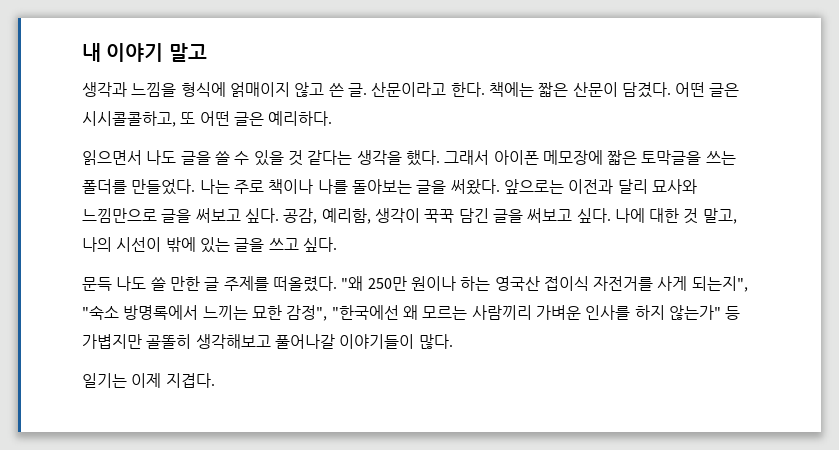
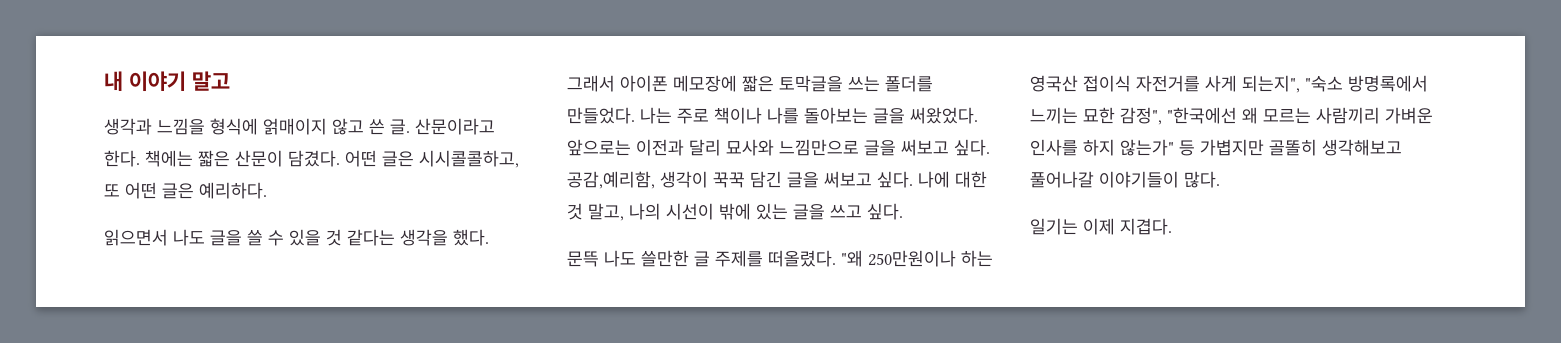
- 나는 주로 책이나 나를 돌아보는 글을 써왔다.
+ 나는 주로 책이나 나를 돌아보는 글을 써왔었다.
- 공감, 예리함, 생각이 꾹꾹 담긴 글을 써보고 싶다.
+ 공감,예리함, 생각이 꾹꾹 담긴 글을 써보고 싶다.
- 문득 나도 쓸 만한 글 주제를 떠올렸다.
+ 문뜩 나도 쓸만한 글 주제를 떠올렸다.
- "왜 250만 원이나 하는 영국산 접이식 자전거를 사게 되는지", "숙소 방명록에서 느끼는 묘한 감정", "한국에선 왜 모르는 사람끼리 가벼운 인사를 하지 않는가" 등 가볍지만 골똘히 생각해보고 풀어나갈 이야기들이 많다.
+ "왜 250만원이나 하는 영국산 접이식 자전거를 사게 되는지", "숙소 방명록에서 느끼는 묘한 감정", "한국에선 왜 모르는 사람끼리 가벼운 인사를 하지 않는가" 등 가볍지만 골똘히 생각해보고 풀어나갈 이야기들이 많다.

